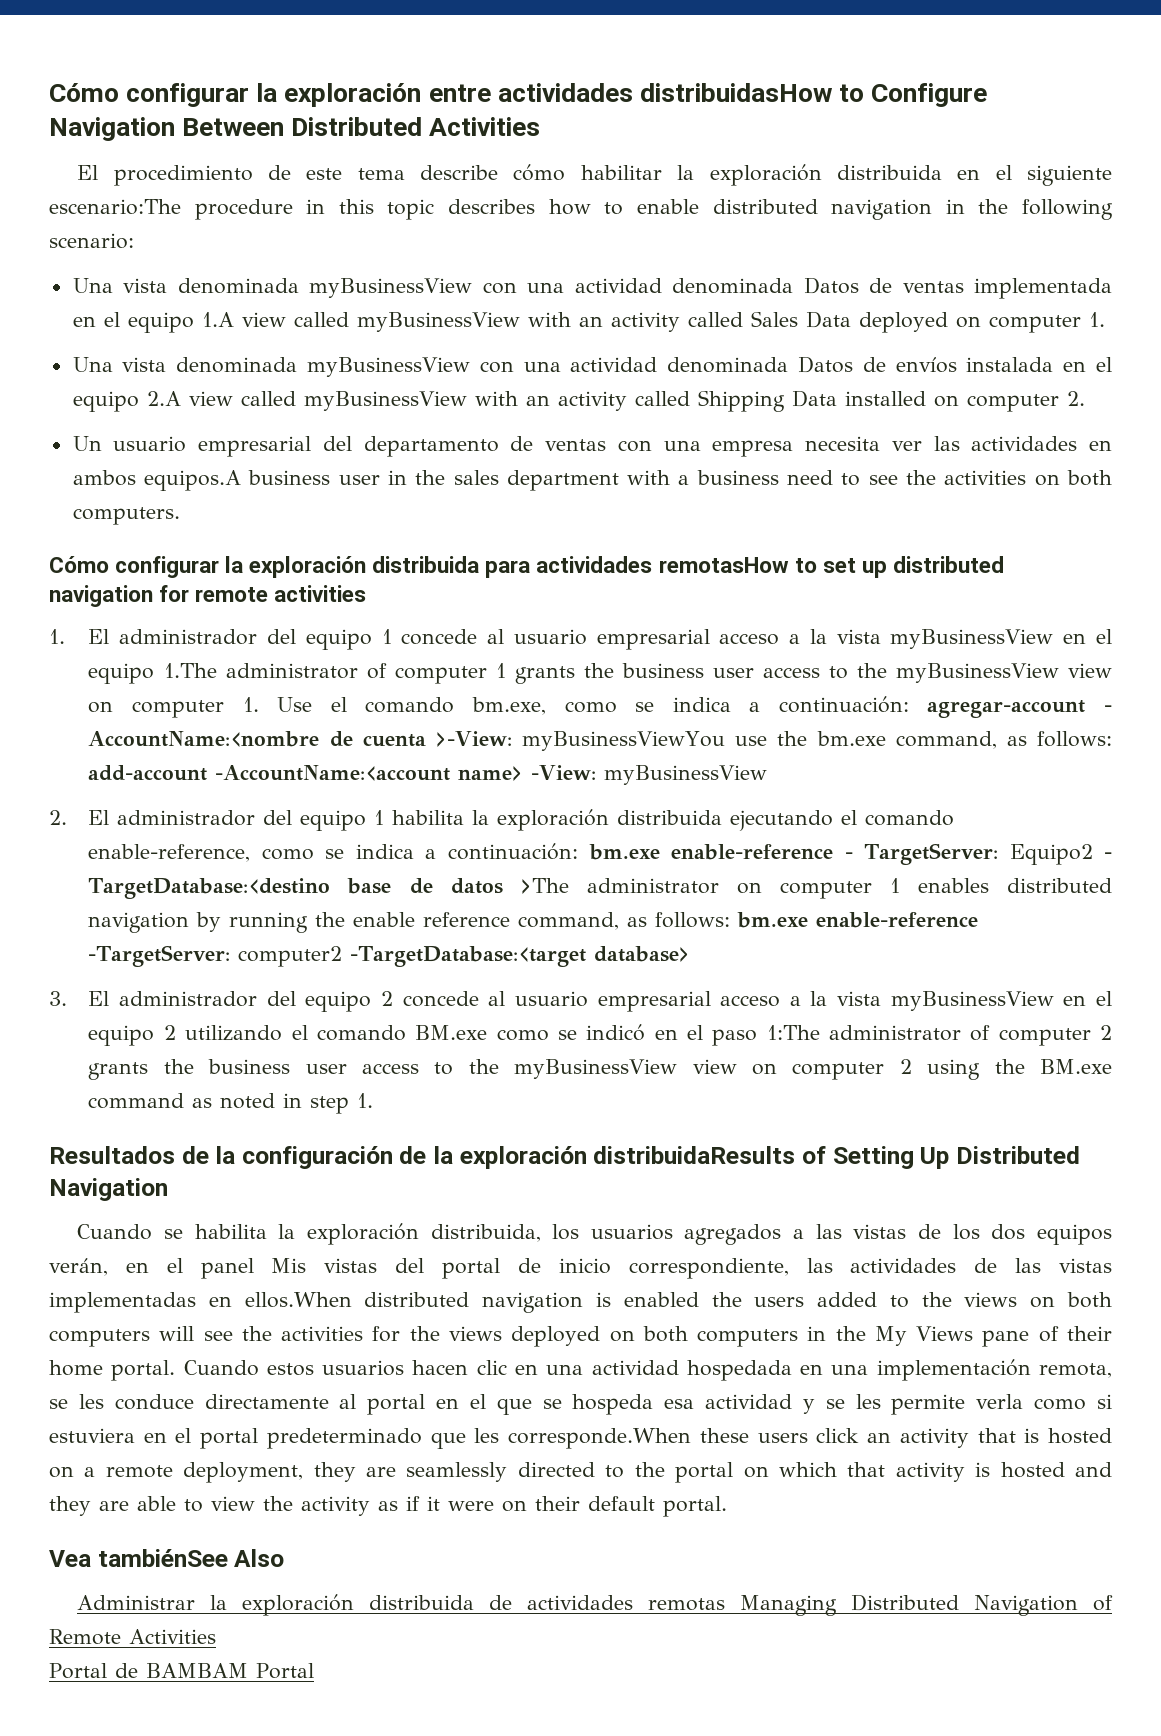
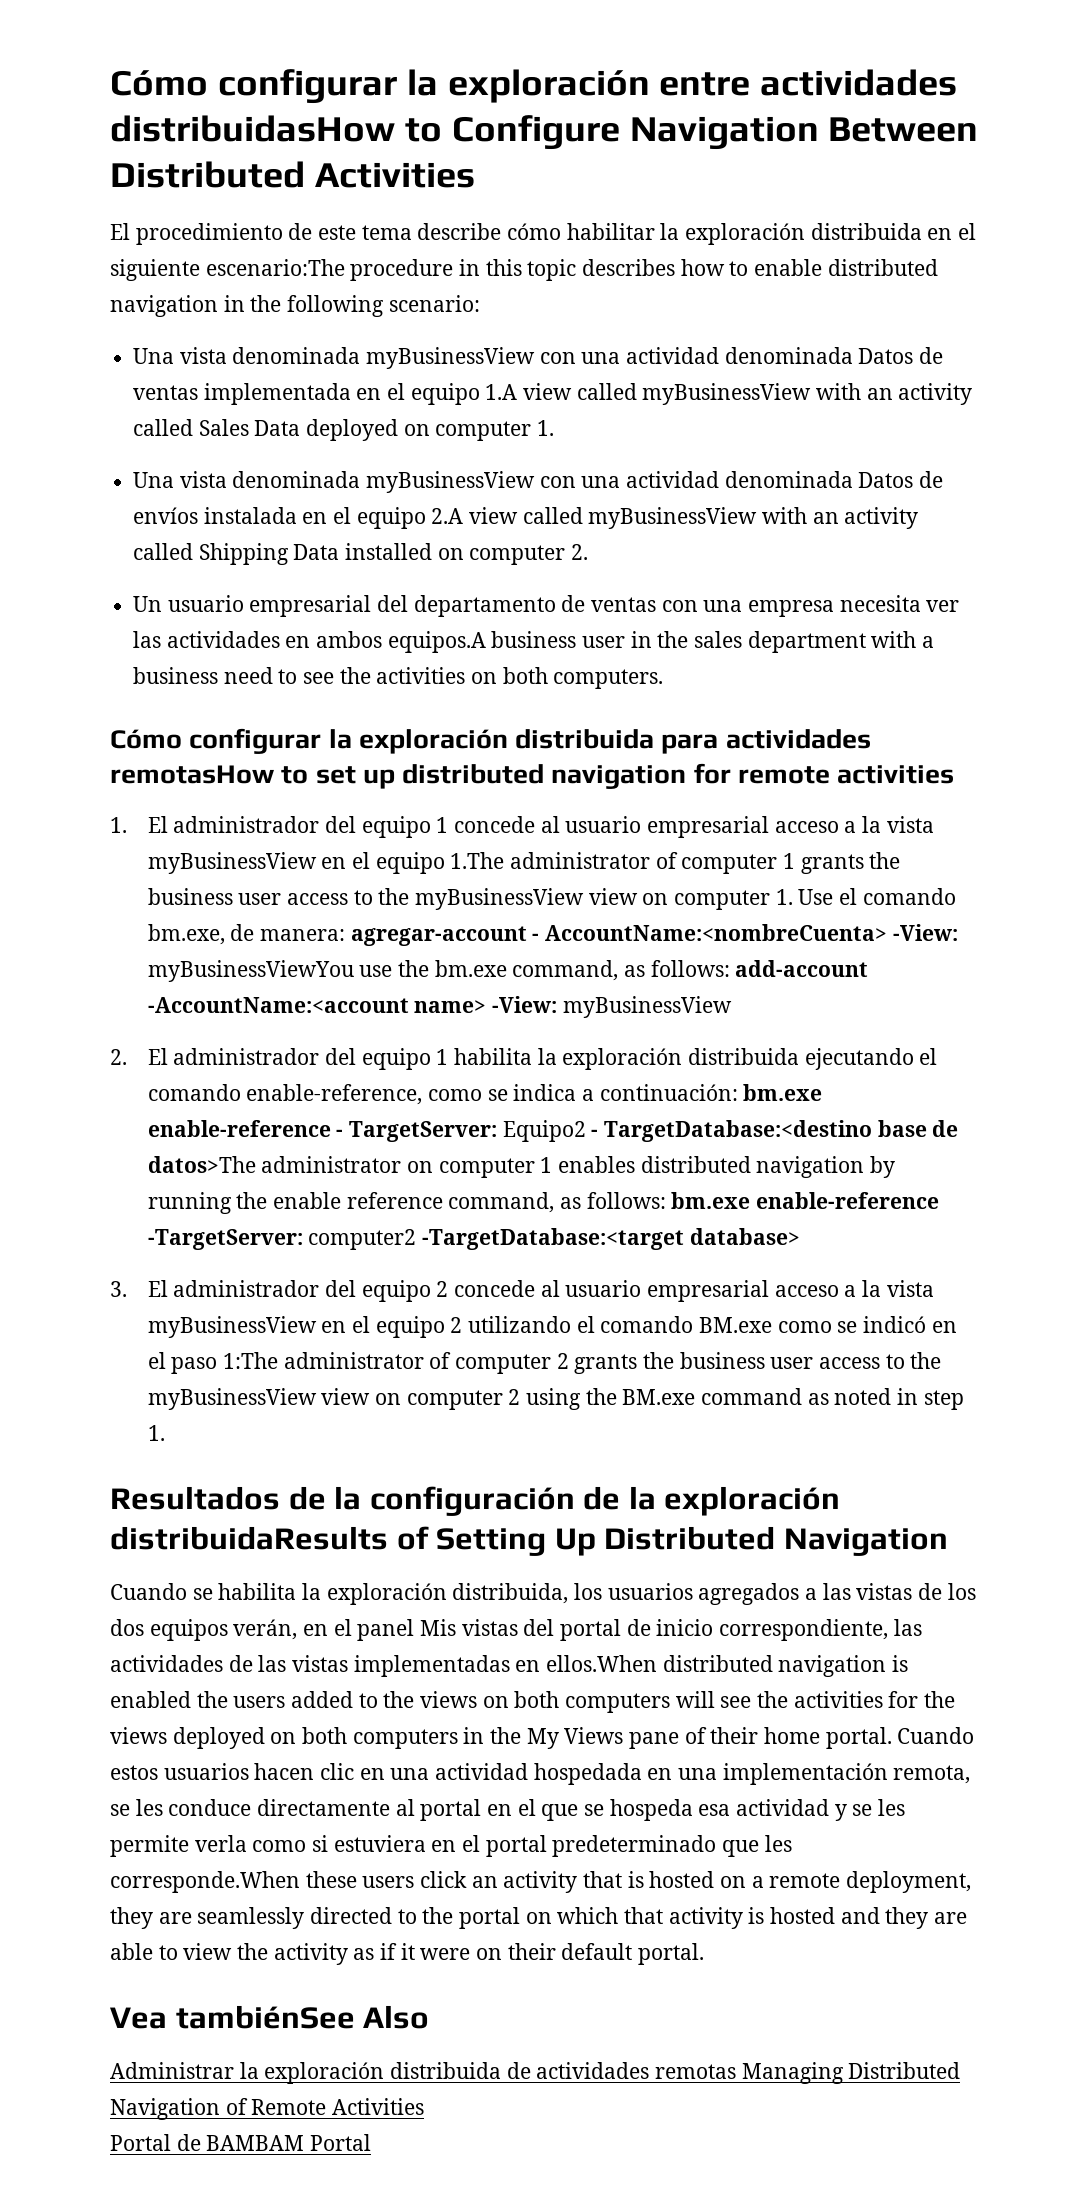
- 1. El administrador del equipo 1 concede al usuario empresarial acceso a la vista myBusinessView en el equipo 1.The administrator of computer 1 grants the business user access to the myBusinessView view on computer 1. Use el comando bm.exe, como se indica a continuación: agregar-account - AccountName:<nombre de cuenta >-View: myBusinessViewYou use the bm.exe command, as follows: add-account -AccountName:<account name> -View: myBusinessView
+ 1. El administrador del equipo 1 concede al usuario empresarial acceso a la vista myBusinessView en el equipo 1.The administrator of computer 1 grants the business user access to the myBusinessView view on computer 1. Use el comando bm.exe, de manera: agregar-account - AccountName:<nombreCuenta> -View: myBusinessViewYou use the bm.exe command, as follows: add-account -AccountName:<account name> -View: myBusinessView
- 2. El administrador del equipo 1 habilita la exploración distribuida ejecutando el comando enable-reference, como se indica a continuación: bm.exe enable-reference - TargetServer: Equipo2 - TargetDatabase:<destino base de datos >The administrator on computer 1 enables distributed navigation by running the enable reference command, as follows: bm.exe enable-reference -TargetServer: computer2 -TargetDatabase:<target database>
+ 2. El administrador del equipo 1 habilita la exploración distribuida ejecutando el comando enable-reference, como se indica a continuación: bm.exe enable-reference - TargetServer: Equipo2 - TargetDatabase:<destino base de datos>The administrator on computer 1 enables distributed navigation by running the enable reference command, as follows: bm.exe enable-reference -TargetServer: computer2 -TargetDatabase:<target database>

